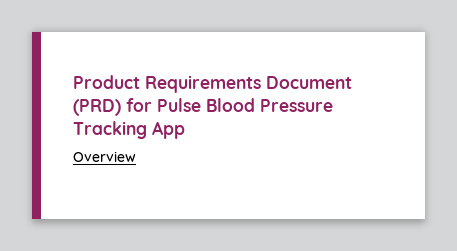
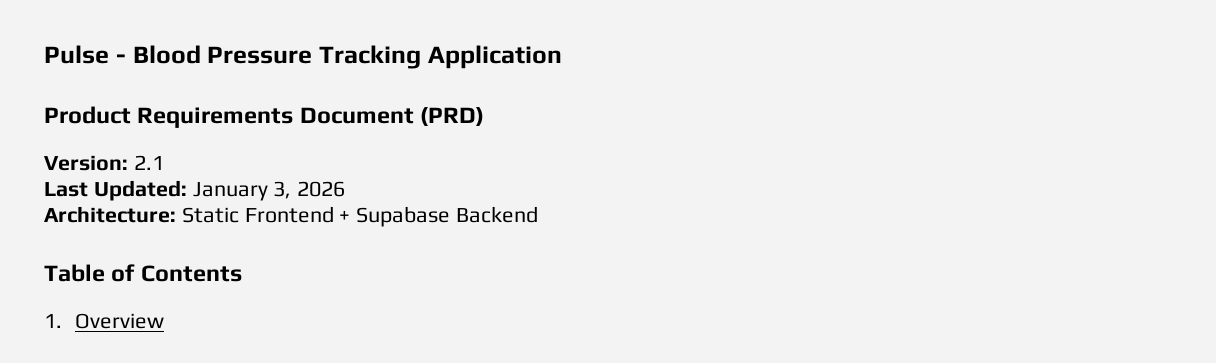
- Product Requirements Document (PRD) for Pulse Blood Pressure Tracking App
- Overview
+ Pulse - Blood Pressure Tracking Application
+ Product Requirements Document (PRD)
+ Version: 2.1
+ Last Updated: January 3, 2026
+ Architecture: Static Frontend + Supabase Backend
+ Table of Contents
+ 1. Overview

